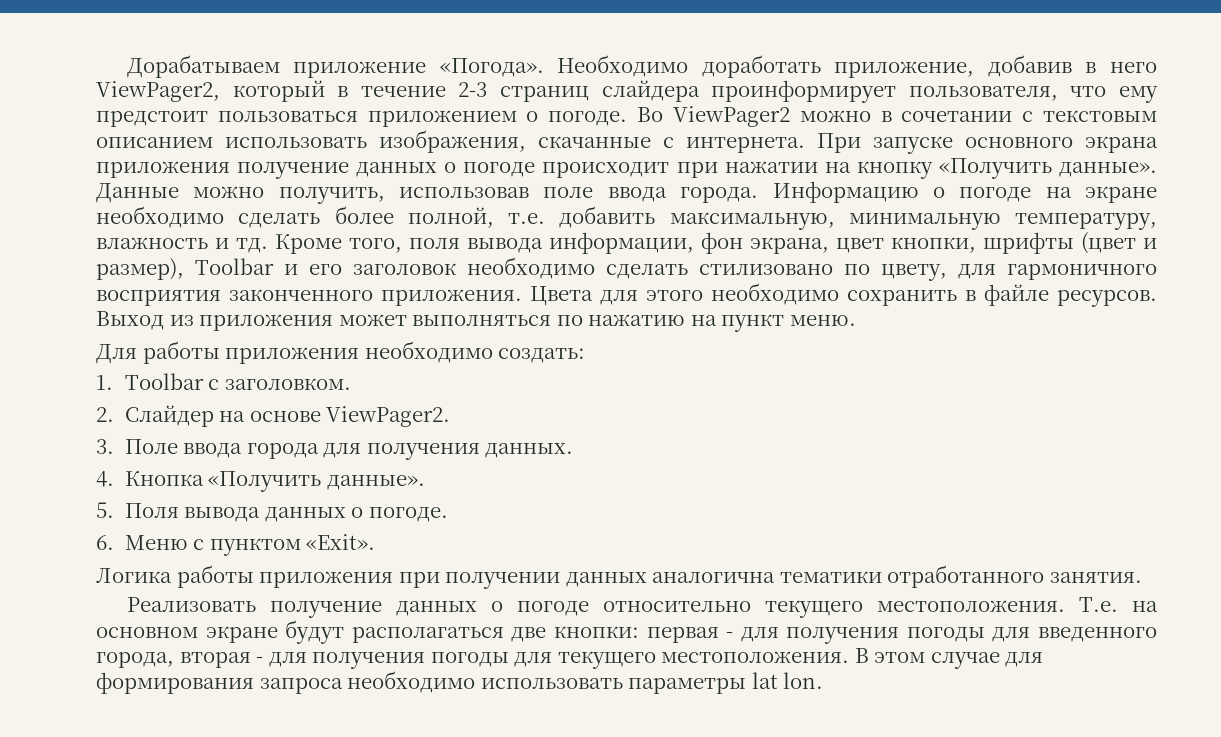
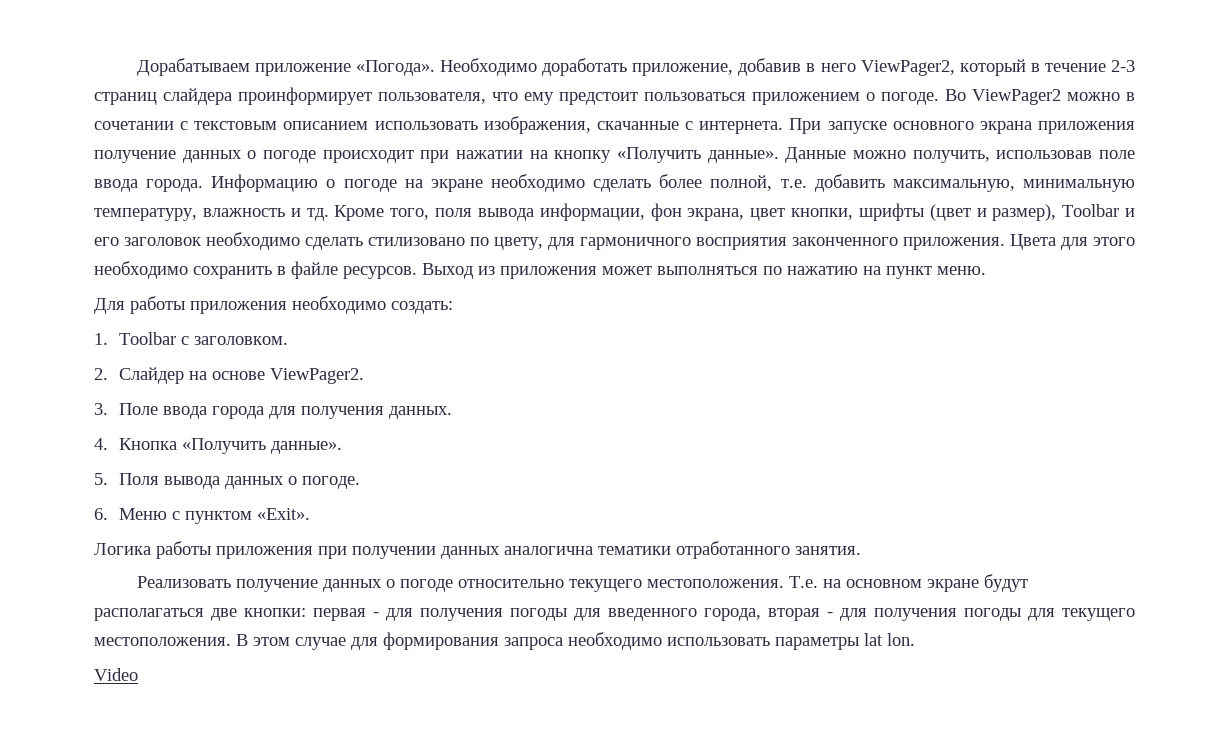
+ Video

